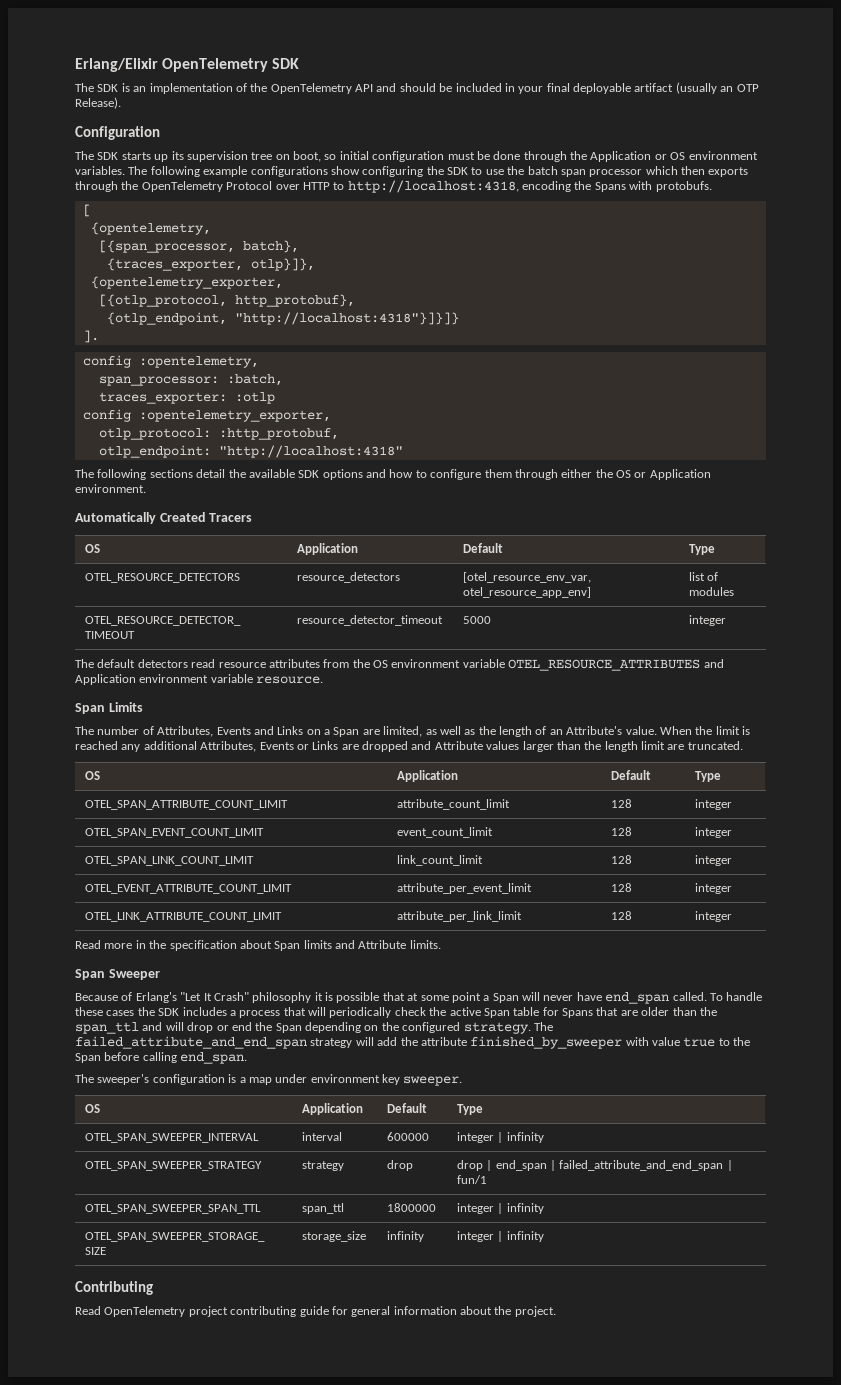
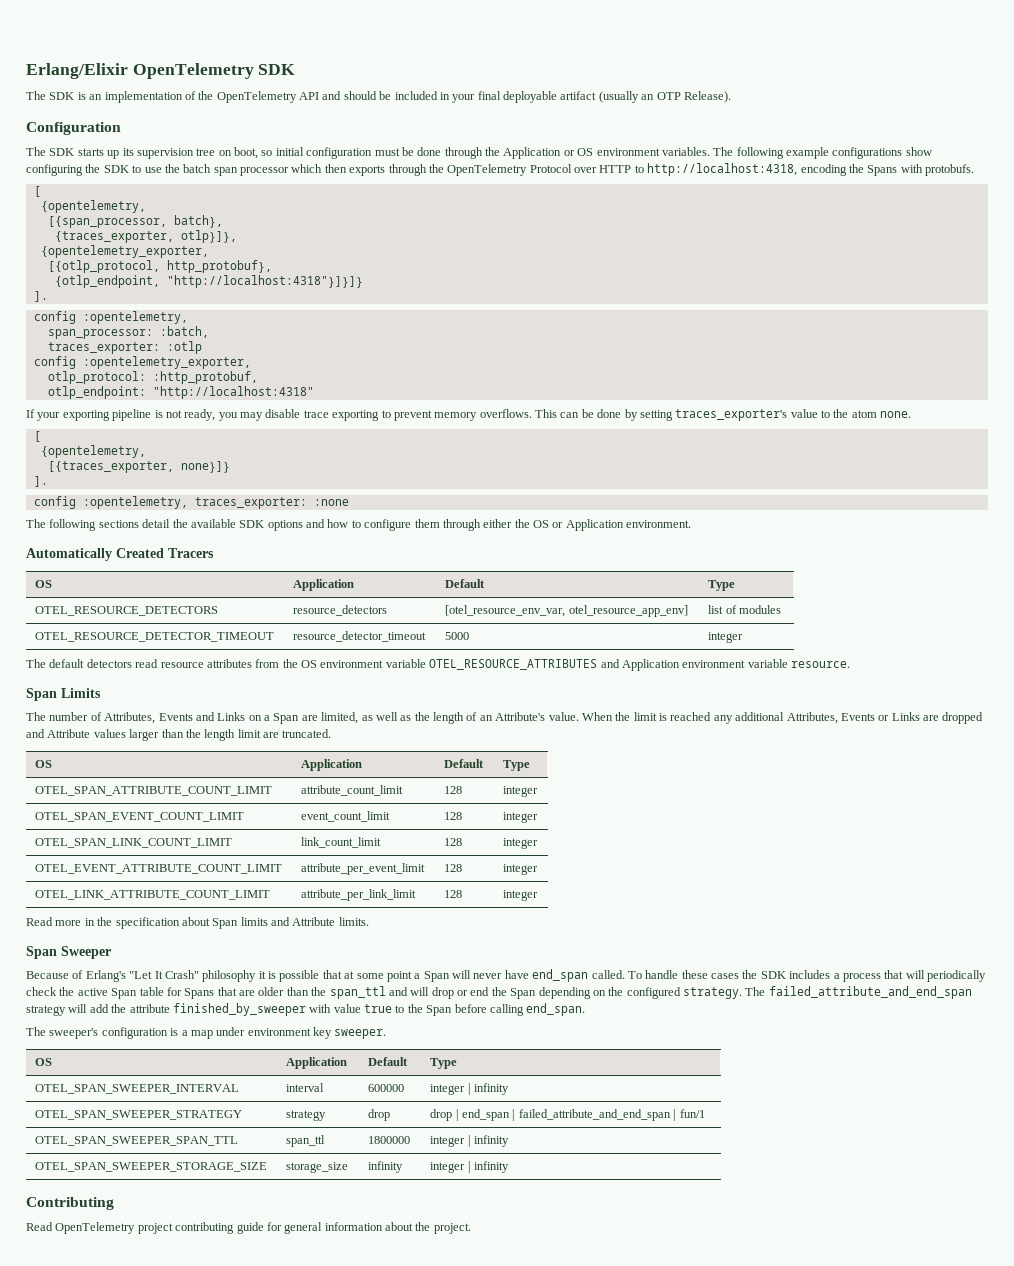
+ If your exporting pipeline is not ready, you may disable trace exporting to prevent memory overflows. This can be done by setting traces_exporter's value to the atom none.
+ [
+ {opentelemetry,
+ [{traces_exporter, none}]}
+ ].
+ config :opentelemetry, traces_exporter: :none

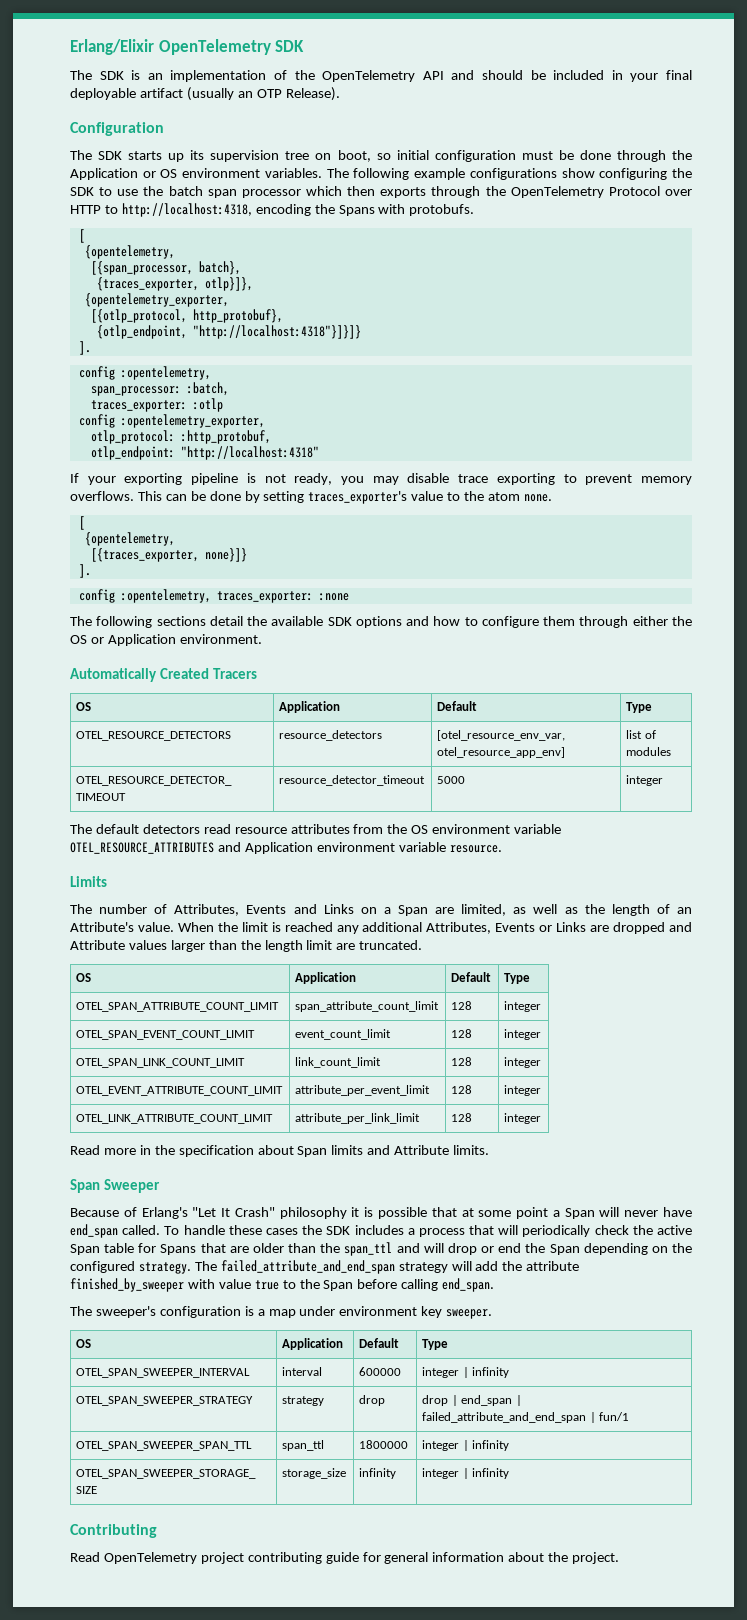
- Span Limits
+ Limits
- OTEL_SPAN_ATTRIBUTE_COUNT_LIMIT | attribute_count_limit | 128 | integer
+ OTEL_SPAN_ATTRIBUTE_COUNT_LIMIT | span_attribute_count_limit | 128 | integer

